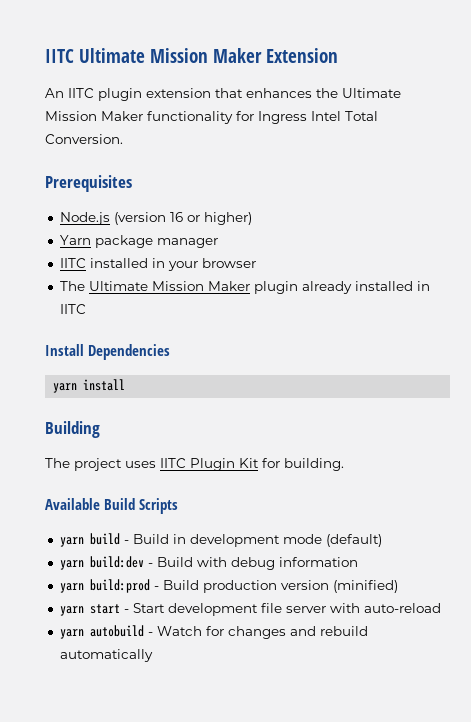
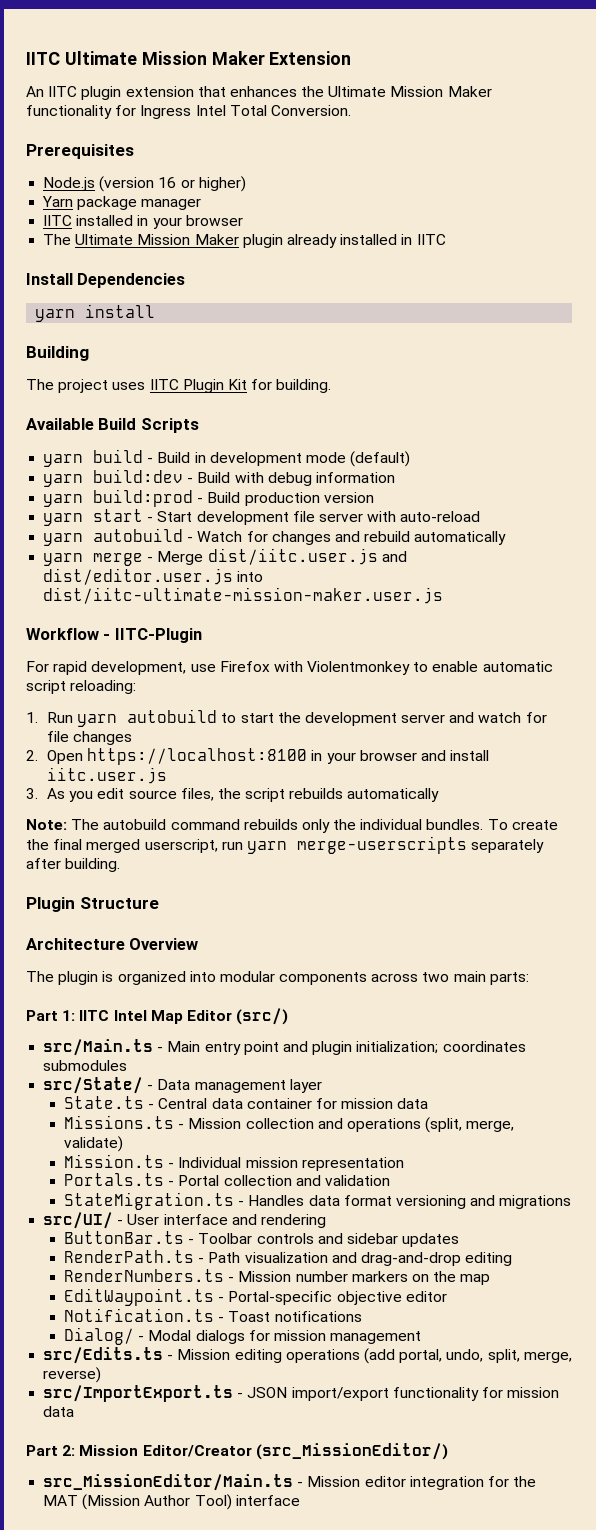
- yarn build:prod - Build production version (minified)
+ yarn build:prod - Build production version
+ yarn merge - Merge dist/iitc.user.js and dist/editor.user.js into dist/iitc-ultimate-mission-maker.user.js
+ Workflow - IITC-Plugin
+ For rapid development, use Firefox with Violentmonkey to enable automatic script reloading:
+ 1. Run yarn autobuild to start the development server and watch for file changes
+ 2. Open https://localhost:8100 in your browser and install iitc.user.js
+ 3. As you edit source files, the script rebuilds automatically
+ Note: The autobuild command rebuilds only the individual bundles. To create the final merged userscript, run yarn merge-userscripts separately after building.
+ Plugin Structure
+ Architecture Overview
+ The plugin is organized into modular components across two main parts:
+ Part 1: IITC Intel Map Editor (src/)
+ src/Main.ts - Main entry point and plugin initialization; coordinates submodules
+ src/State/ - Data management layer
+ State.ts - Central data container for mission data
+ Missions.ts - Mission collection and operations (split, merge, validate)
+ Mission.ts - Individual mission representation
+ Portals.ts - Portal collection and validation
+ StateMigration.ts - Handles data format versioning and migrations
+ src/UI/ - User interface and rendering
+ ButtonBar.ts - Toolbar controls and sidebar updates
+ RenderPath.ts - Path visualization and drag-and-drop editing
+ RenderNumbers.ts - Mission number markers on the map
+ EditWaypoint.ts - Portal-specific objective editor
+ Notification.ts - Toast notifications
+ Dialog/ - Modal dialogs for mission management
+ src/Edits.ts - Mission editing operations (add portal, undo, split, merge, reverse)
+ src/ImportExport.ts - JSON import/export functionality for mission data
+ Part 2: Mission Editor/Creator (src_MissionEditor/)
+ src_MissionEditor/Main.ts - Mission editor integration for the MAT (Mission Author Tool) interface

